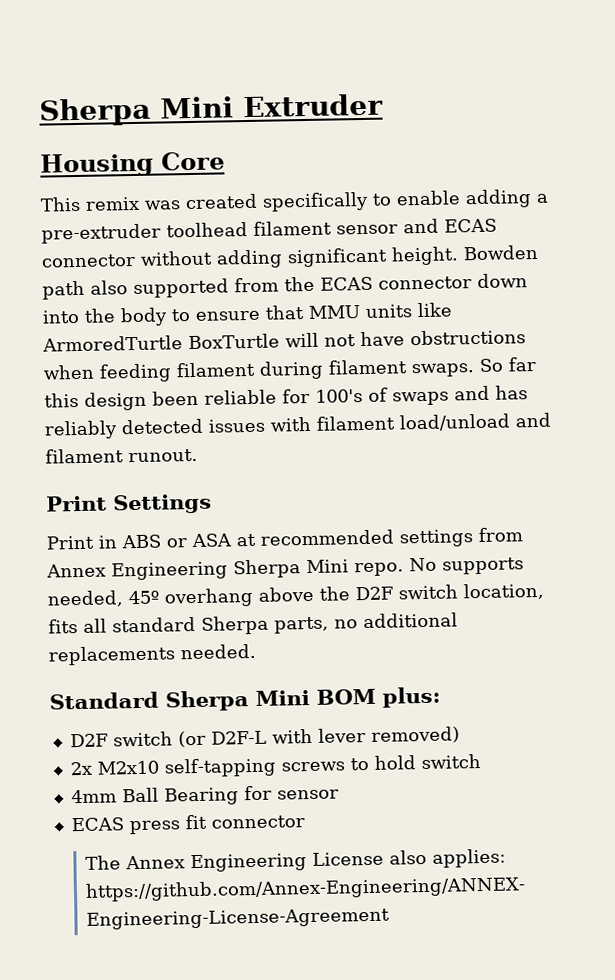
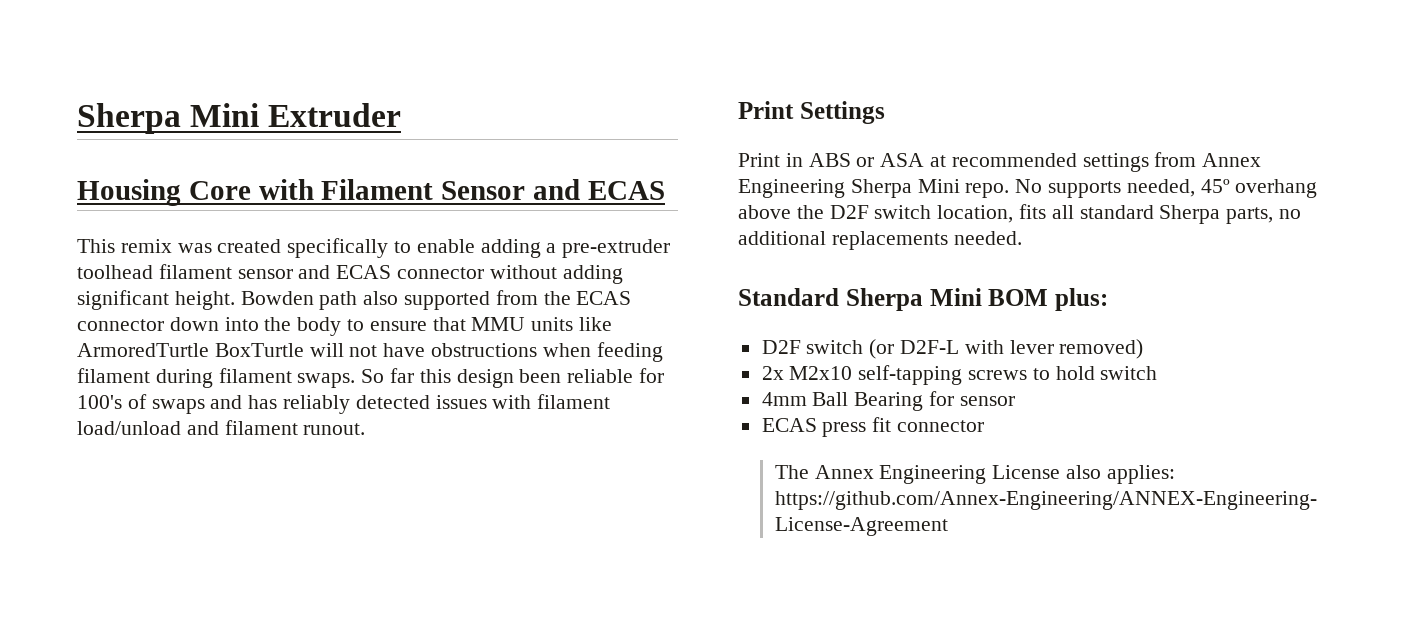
- Housing Core
+ Housing Core with Filament Sensor and ECAS

